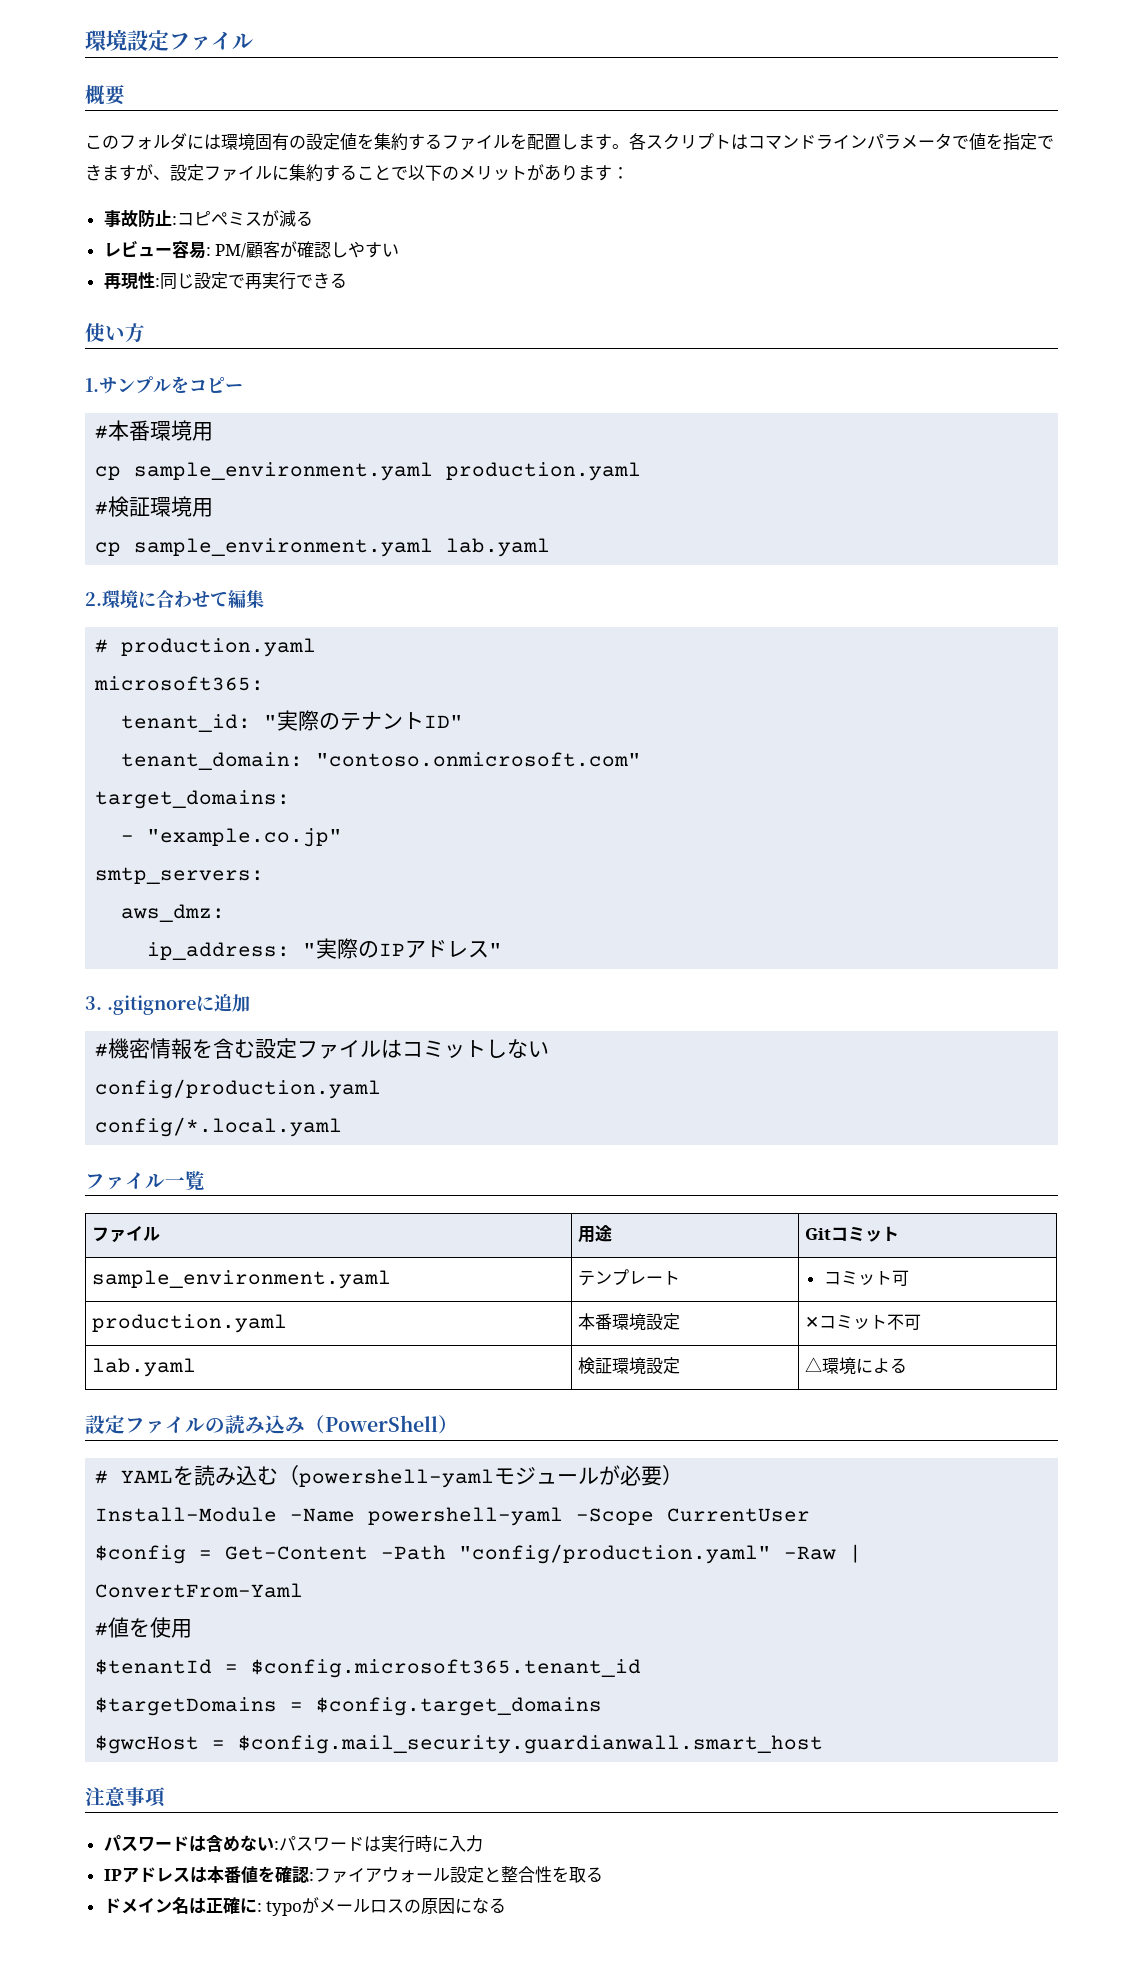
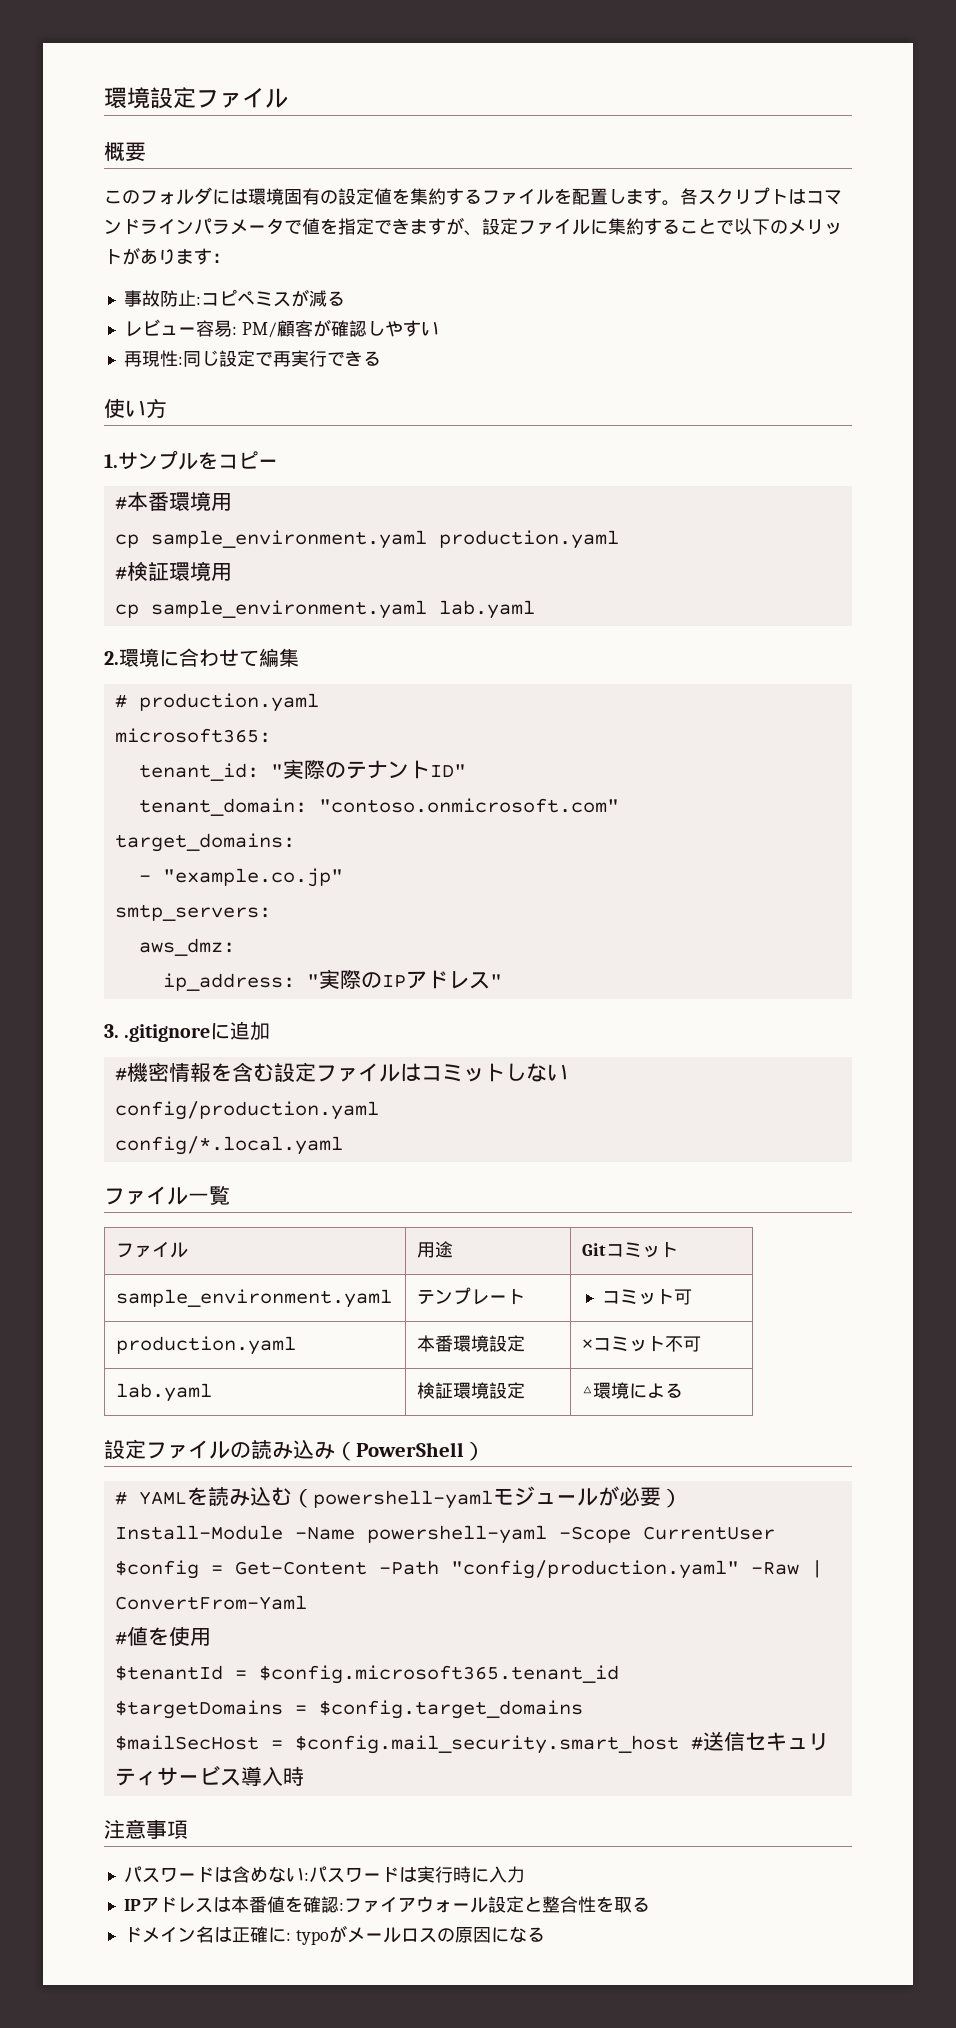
- $gwcHost = $config.mail_security.guardianwall.smart_host
+ $mailSecHost = $config.mail_security.smart_host #送信セキュリティサービス導入時

